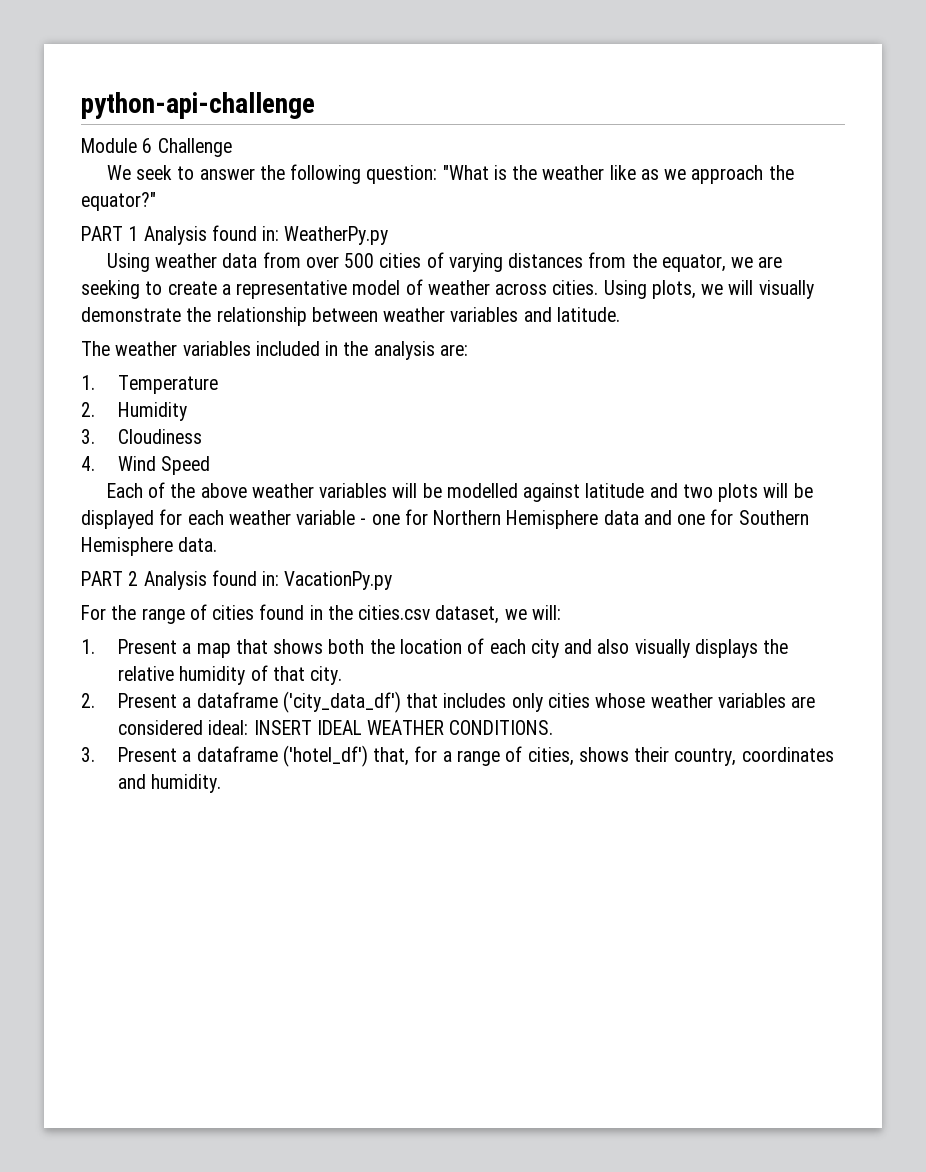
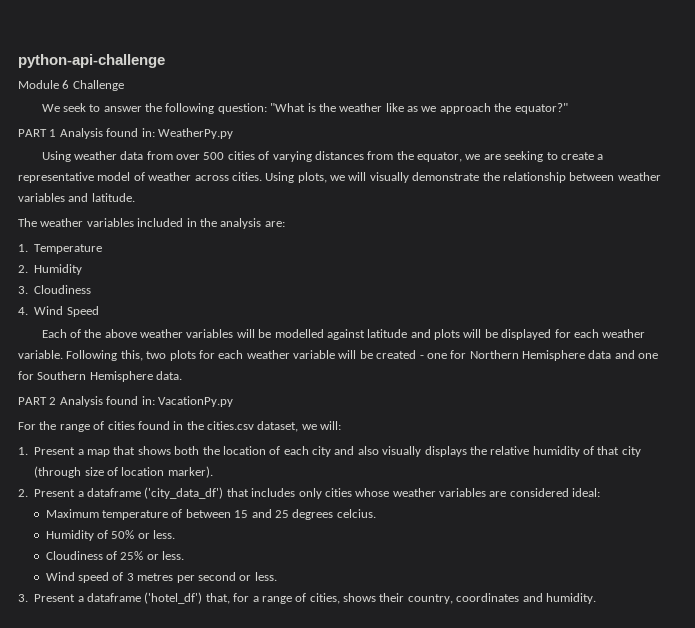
- Each of the above weather variables will be modelled against latitude and two plots will be displayed for each weather variable - one for Northern Hemisphere data and one for Southern Hemisphere data.
+ Each of the above weather variables will be modelled against latitude and plots will be displayed for each weather variable. Following this, two plots for each weather variable will be created - one for Northern Hemisphere data and one for Southern Hemisphere data.
- 1. Present a map that shows both the location of each city and also visually displays the relative humidity of that city.
+ 1. Present a map that shows both the location of each city and also visually displays the relative humidity of that city (through size of location marker).
- 2. Present a dataframe ('city_data_df') that includes only cities whose weather variables are considered ideal: INSERT IDEAL WEATHER CONDITIONS.
+ 2. Present a dataframe ('city_data_df') that includes only cities whose weather variables are considered ideal:
+ Maximum temperature of between 15 and 25 degrees celcius.
+ Humidity of 50% or less.
+ Cloudiness of 25% or less.
+ Wind speed of 3 metres per second or less.

